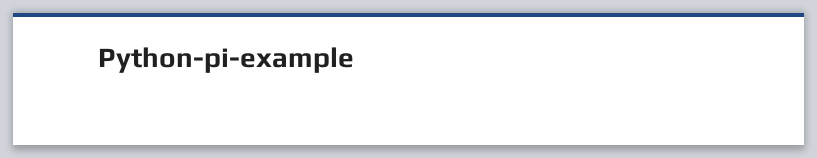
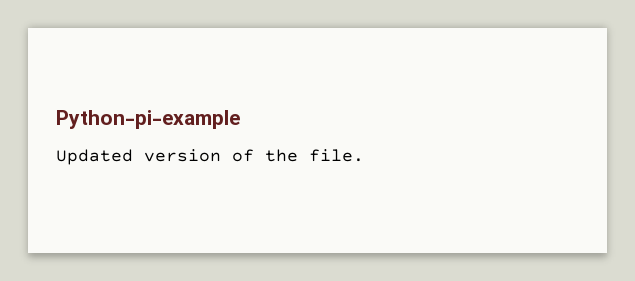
+ Updated version of the file.

